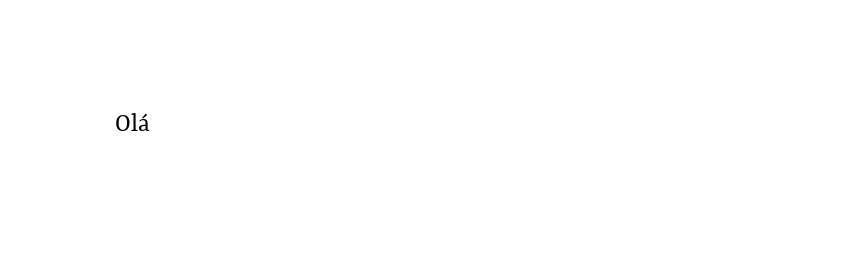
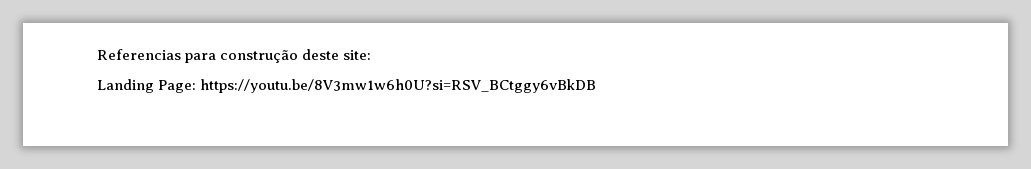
- Olá
+ Referencias para construção deste site:
+ Landing Page: https://youtu.be/8V3mw1w6h0U?si=RSV_BCtggy6vBkDB

